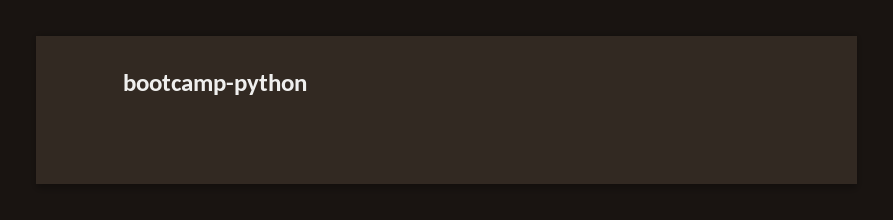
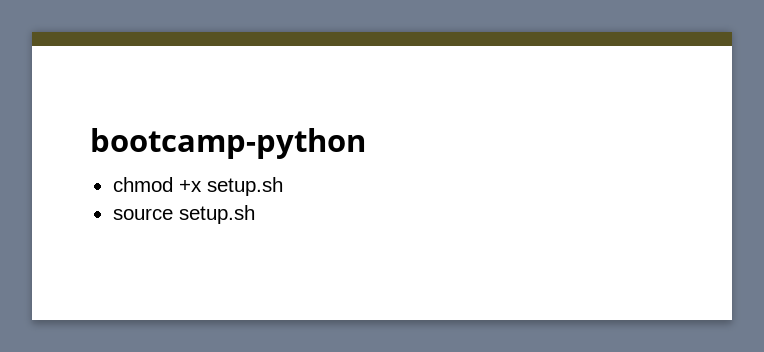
+ chmod +x setup.sh
+ source setup.sh

